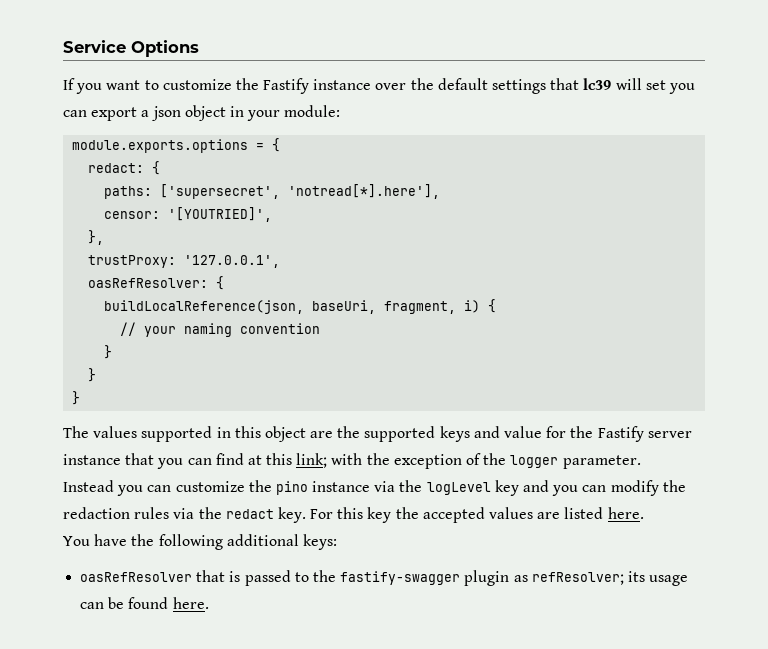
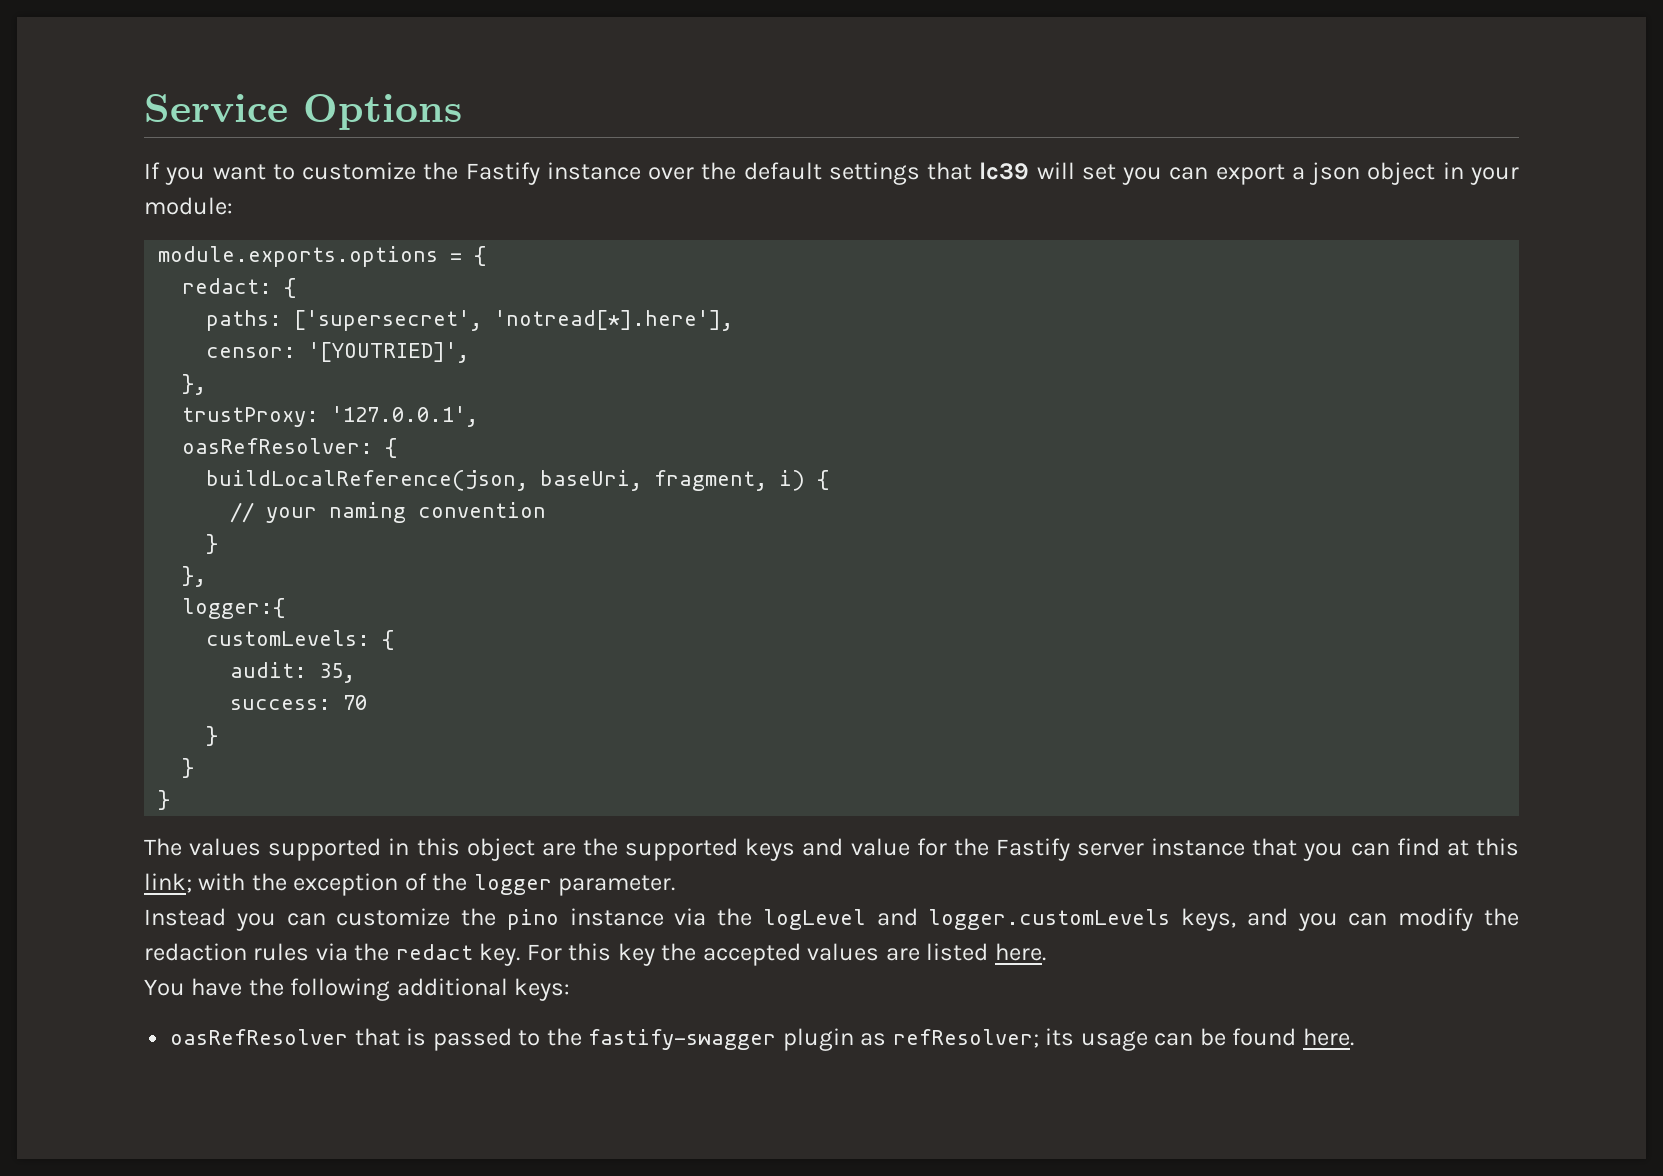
  // your naming convention
+ }
+ },
+ logger:{
+ customLevels: {
+ audit: 35,
+ success: 70
- Instead you can customize the pino instance via the logLevel key and you can modify the redaction rules via the redact key.
+ Instead you can customize the pino instance via the logLevel and logger.customLevels keys, and you can modify the redaction rules via the redact key.

